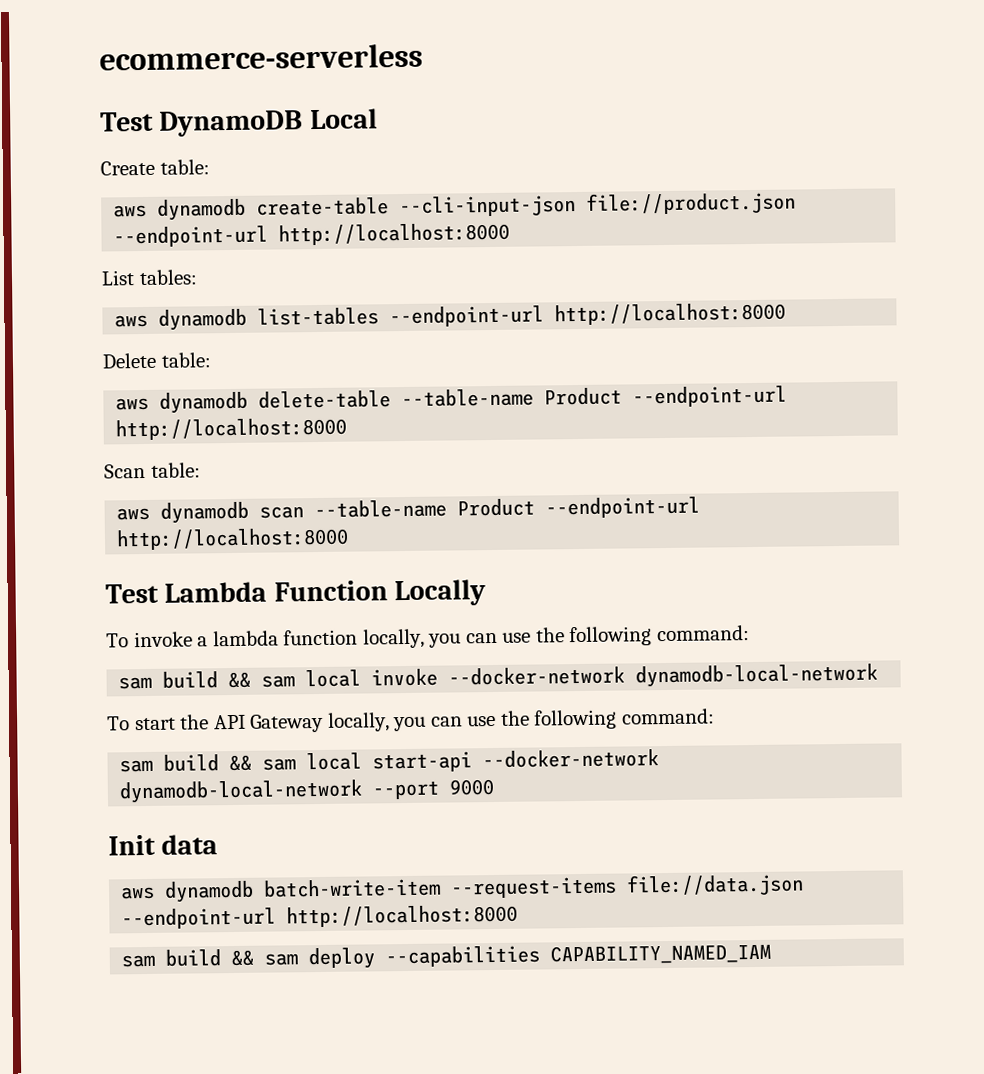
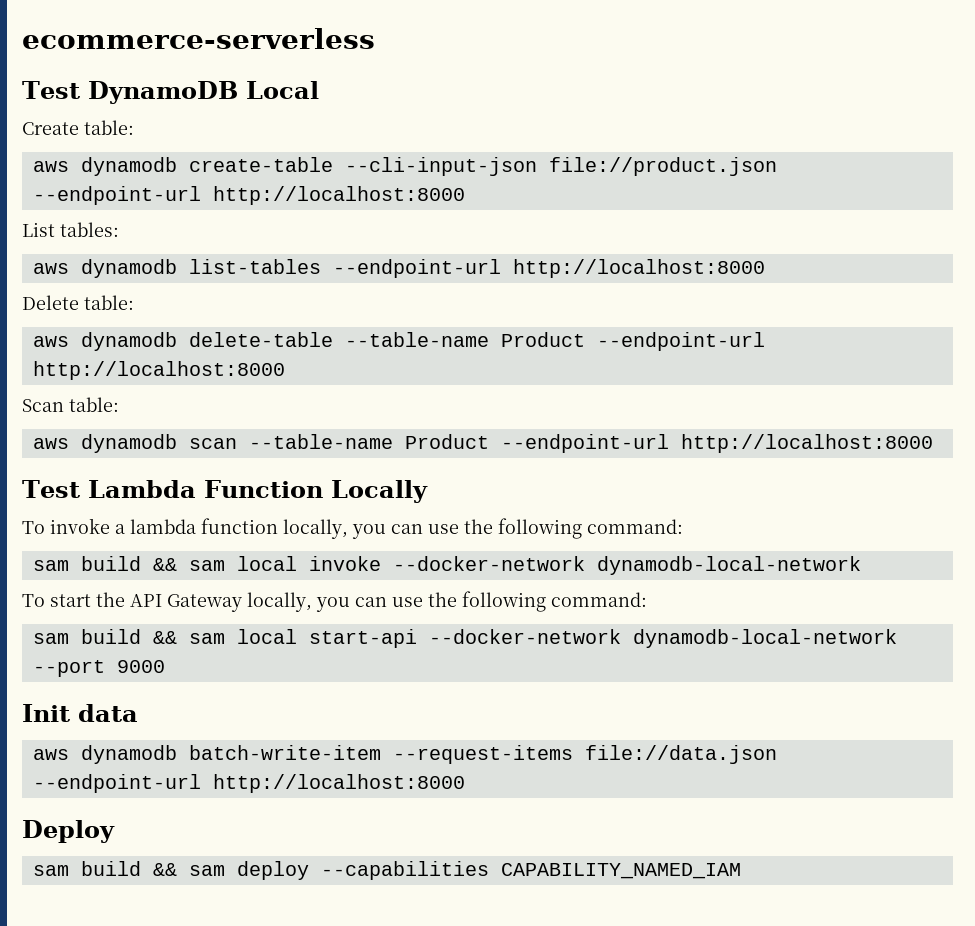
+ Deploy

